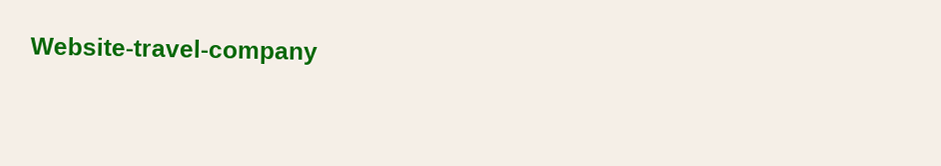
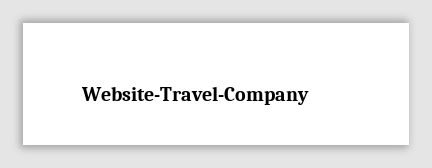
- Website-travel-company
+ Website-Travel-Company

